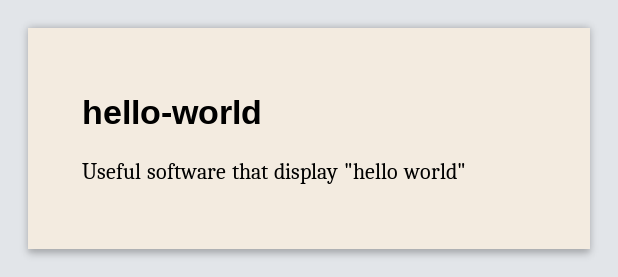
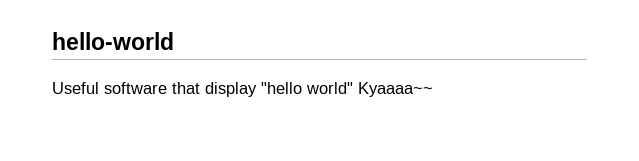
- Useful software that display "hello world"
+ Useful software that display "hello world" Kyaaaa~~

